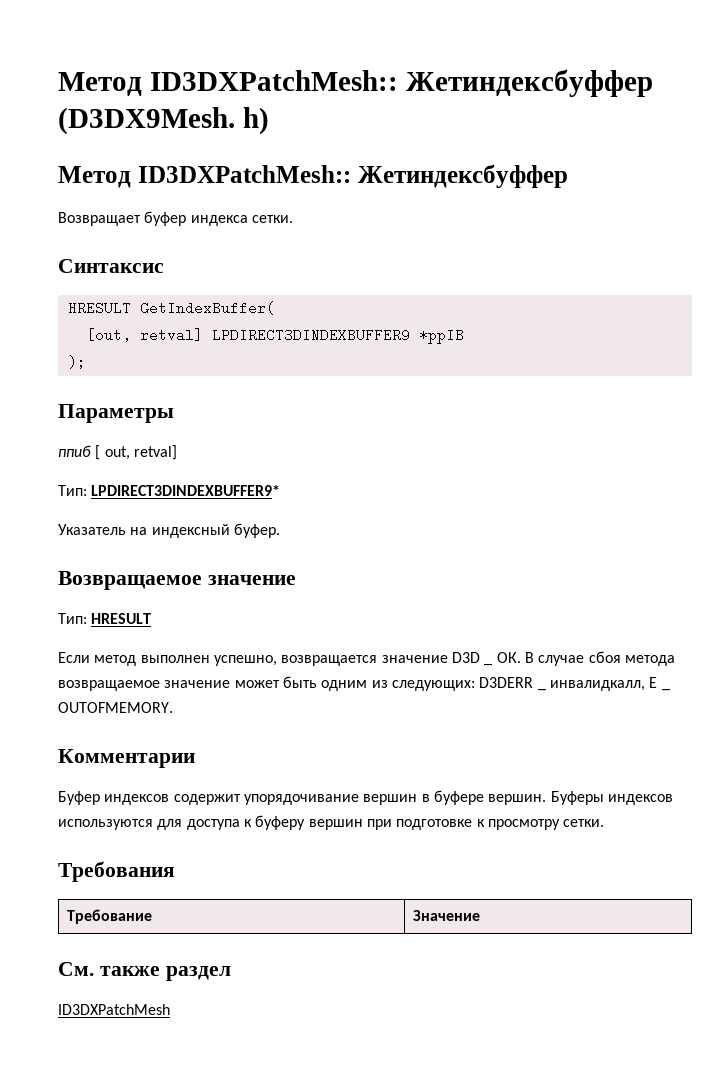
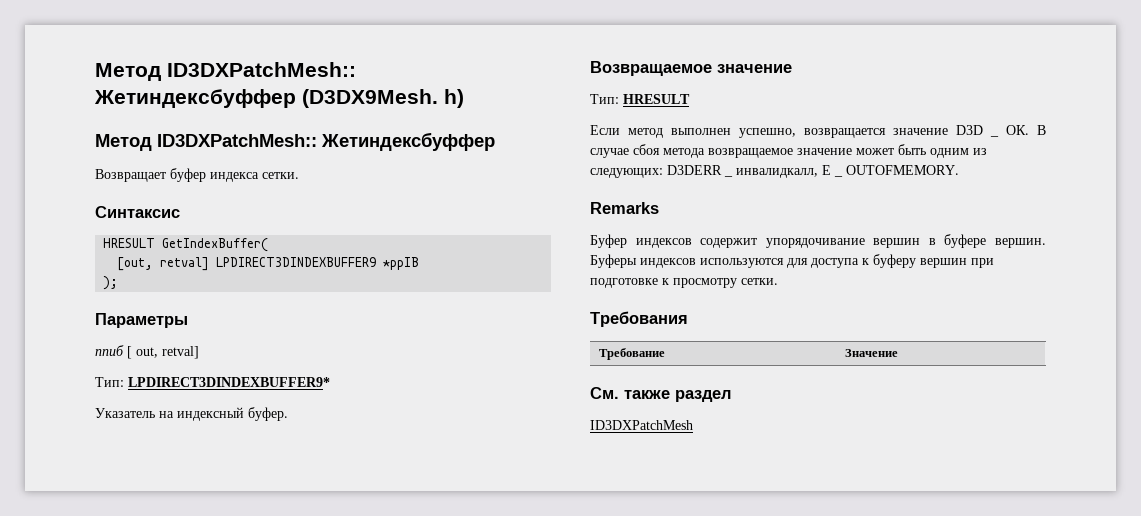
- Комментарии
+ Remarks

